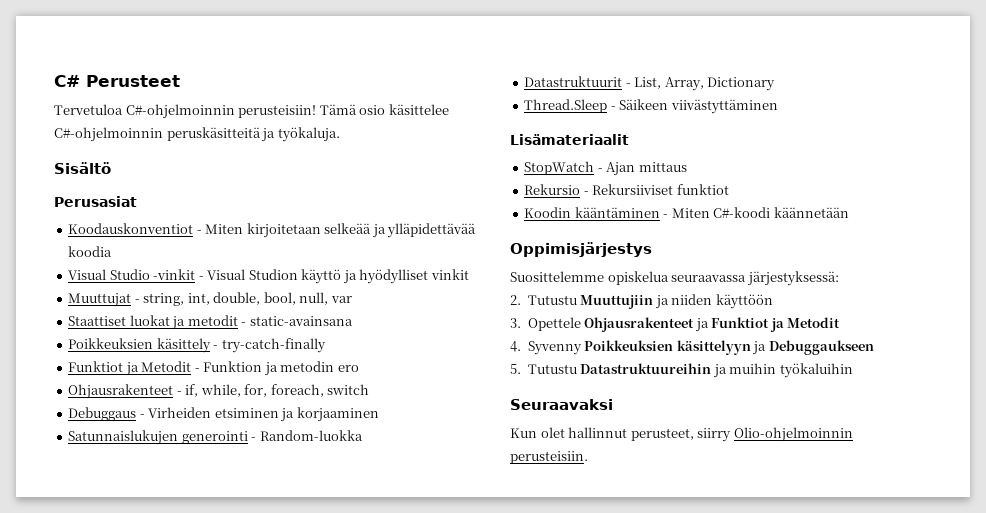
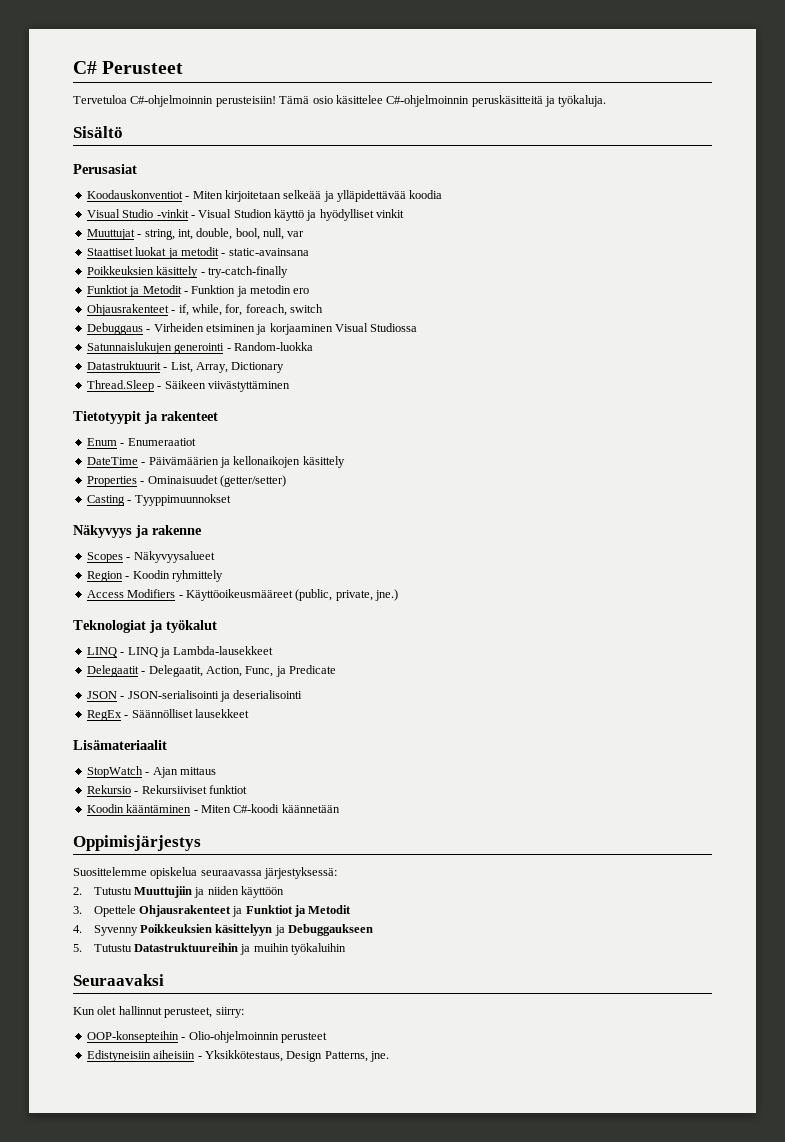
- Debuggaus - Virheiden etsiminen ja korjaaminen
+ Debuggaus - Virheiden etsiminen ja korjaaminen Visual Studiossa
+ Tietotyypit ja rakenteet
+ Enum - Enumeraatiot
+ DateTime - Päivämäärien ja kellonaikojen käsittely
+ Properties - Ominaisuudet (getter/setter)
+ Casting - Tyyppimuunnokset
+ Näkyvyys ja rakenne
+ Scopes - Näkyvyysalueet
+ Region - Koodin ryhmittely
+ Access Modifiers - Käyttöoikeusmääreet (public, private, jne.)
+ Teknologiat ja työkalut
+ LINQ - LINQ ja Lambda-lausekkeet
+ Delegaatit - Delegaatit, Action, Func, ja Predicate
+ JSON - JSON-serialisointi ja deserialisointi
+ RegEx - Säännölliset lausekkeet
- Kun olet hallinnut perusteet, siirry Olio-ohjelmoinnin perusteisiin.
+ Kun olet hallinnut perusteet, siirry:
+ OOP-konsepteihin - Olio-ohjelmoinnin perusteet
+ Edistyneisiin aiheisiin - Yksikkötestaus, Design Patterns, jne.

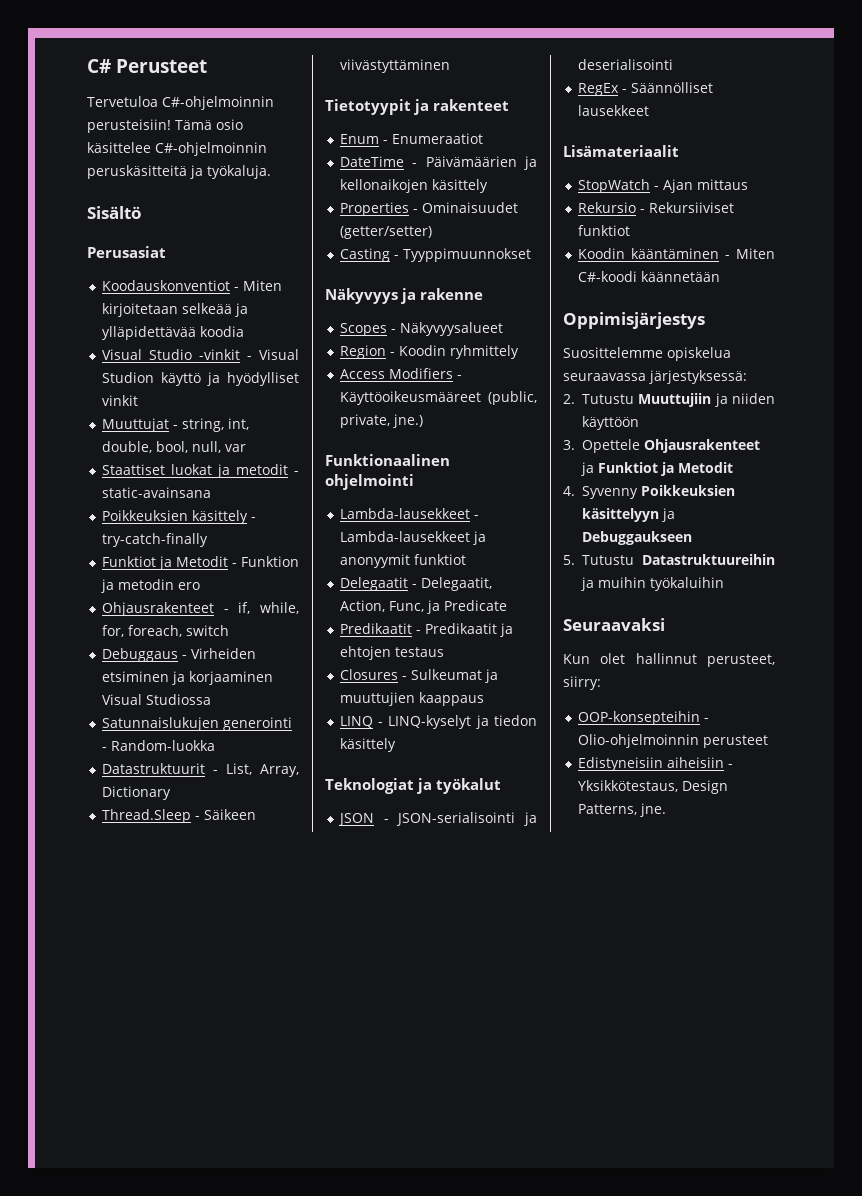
- Teknologiat ja työkalut
- LINQ - LINQ ja Lambda-lausekkeet
+ Funktionaalinen ohjelmointi
+ Lambda-lausekkeet - Lambda-lausekkeet ja anonyymit funktiot
+ Predikaatit - Predikaatit ja ehtojen testaus
+ Closures - Sulkeumat ja muuttujien kaappaus
+ LINQ - LINQ-kyselyt ja tiedon käsittely
+ Teknologiat ja työkalut

